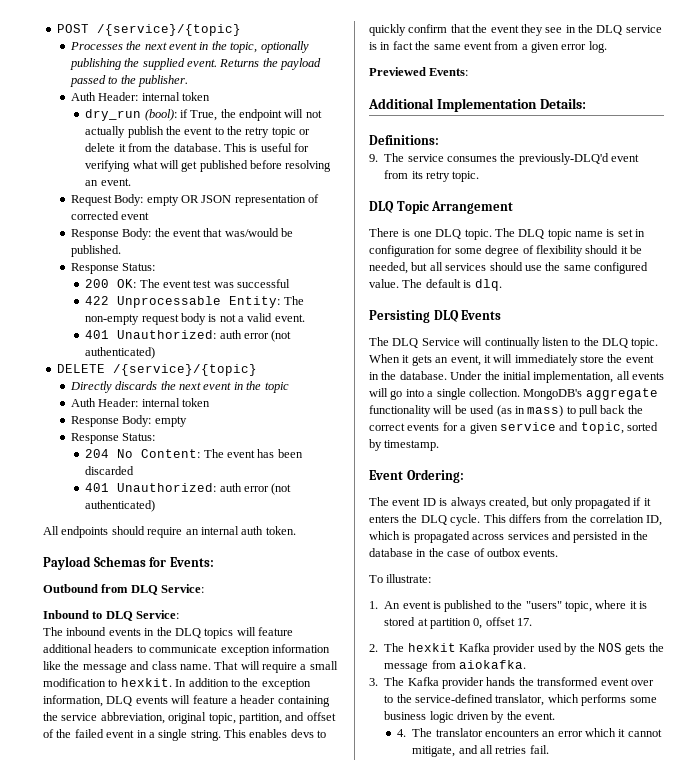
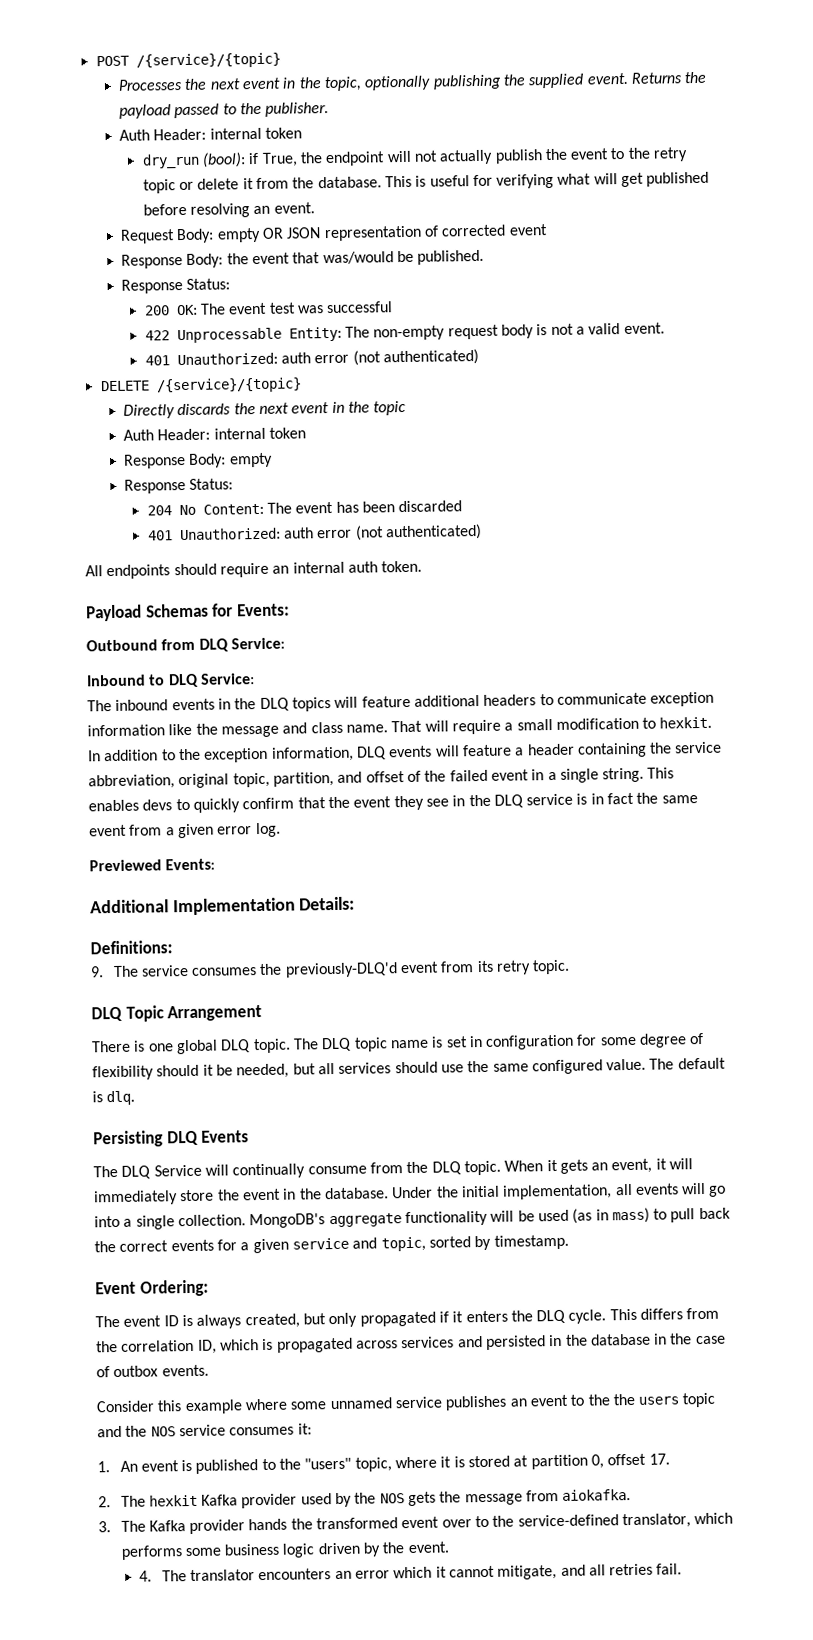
- There is one DLQ topic.
+ There is one global DLQ topic.
- The DLQ Service will continually listen to the DLQ topic.
+ The DLQ Service will continually consume from the DLQ topic.
- To illustrate:
+ Consider this example where some unnamed service publishes an event to the the users topic and the NOS service consumes it:

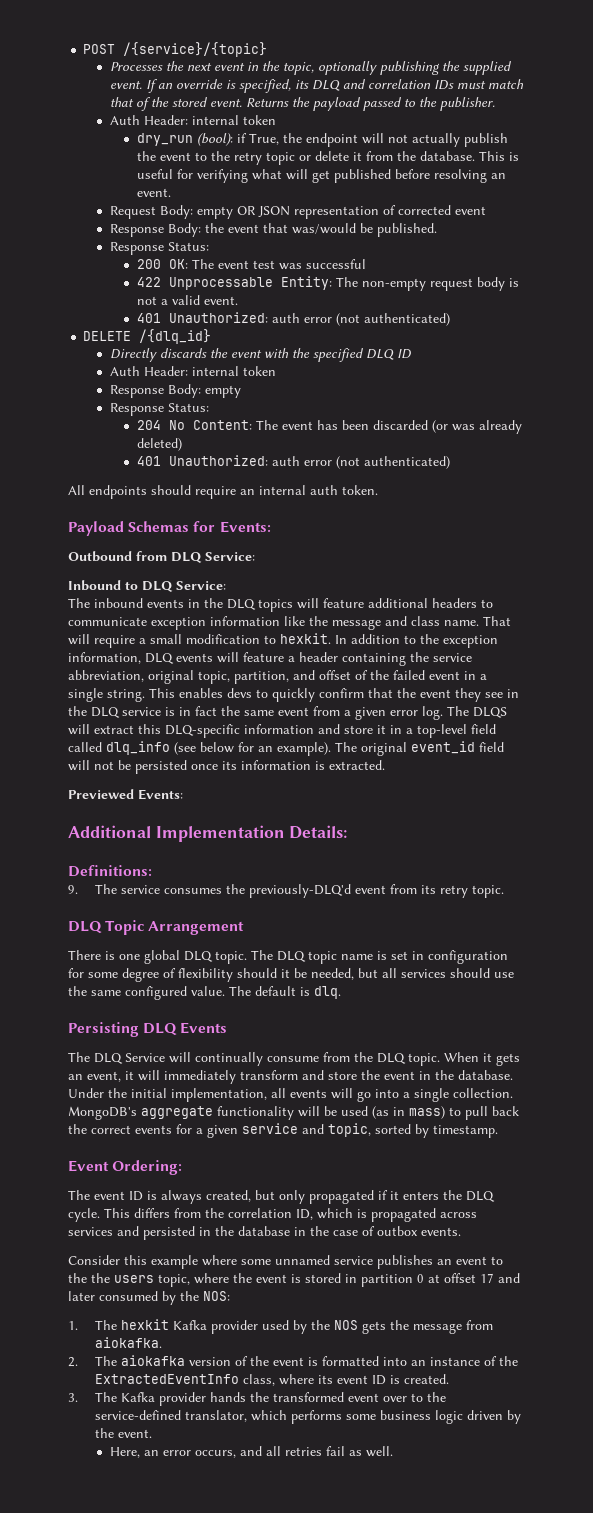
+ If an override is specified, its DLQ and correlation IDs must match that of the stored event.
- DELETE /{service}/{topic}
+ DELETE /{dlq_id}
- Directly discards the next event in the topic
+ Directly discards the event with the specified DLQ ID
- 204 No Content: The event has been discarded
+ 204 No Content: The event has been discarded (or was already deleted)
+ The DLQS will extract this DLQ-specific information and store it in a top-level field called dlq_info (see below for an example). The original event_id field will not be persisted once its information is extracted.
- When it gets an event, it will immediately store the event in the database.
+ When it gets an event, it will immediately transform and store the event in the database.
- Consider this example where some unnamed service publishes an event to the the users topic and the NOS service consumes it:
- 1. An event is published to the "users" topic, where it is stored at partition 0, offset 17.
- 2. The hexkit Kafka provider used by the NOS gets the message from aiokafka.
+ Consider this example where some unnamed service publishes an event to the the users topic, where the event is stored in partition 0 at offset 17 and later consumed by the NOS:
+ 1. The hexkit Kafka provider used by the NOS gets the message from aiokafka.
+ 2. The aiokafka version of the event is formatted into an instance of the ExtractedEventInfo class, where its event ID is created.
- 4. The translator encounters an error which it cannot mitigate, and all retries fail.
+ Here, an error occurs, and all retries fail as well.

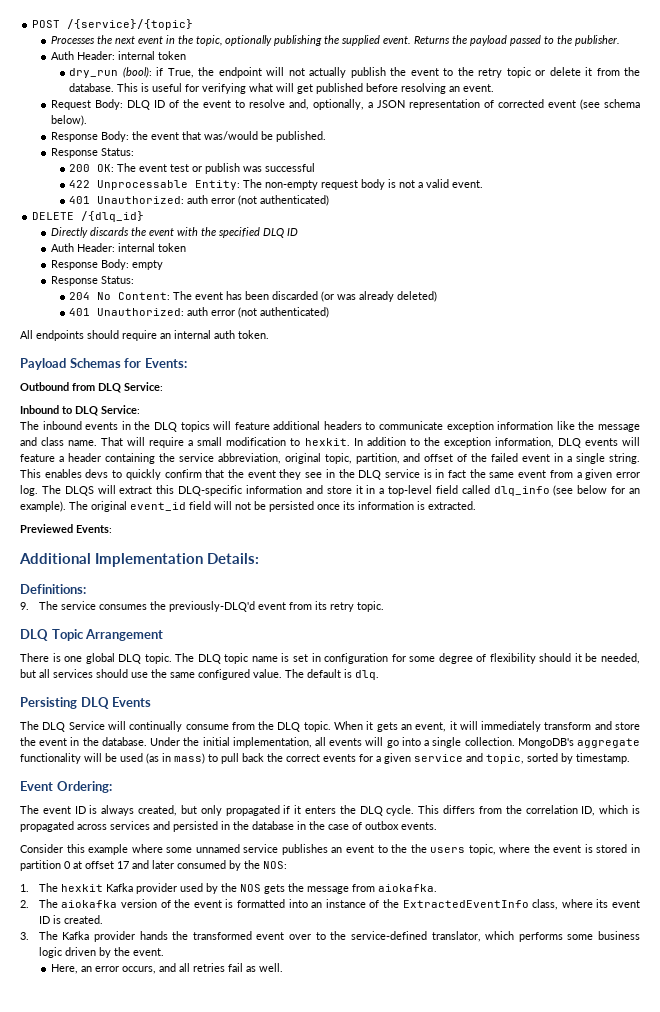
- If an override is specified, its DLQ and correlation IDs must match that of the stored event.
- Request Body: empty OR JSON representation of corrected event
+ Request Body: DLQ ID of the event to resolve and, optionally, a JSON representation of corrected event (see schema below).
- 200 OK: The event test was successful
+ 200 OK: The event test or publish was successful

